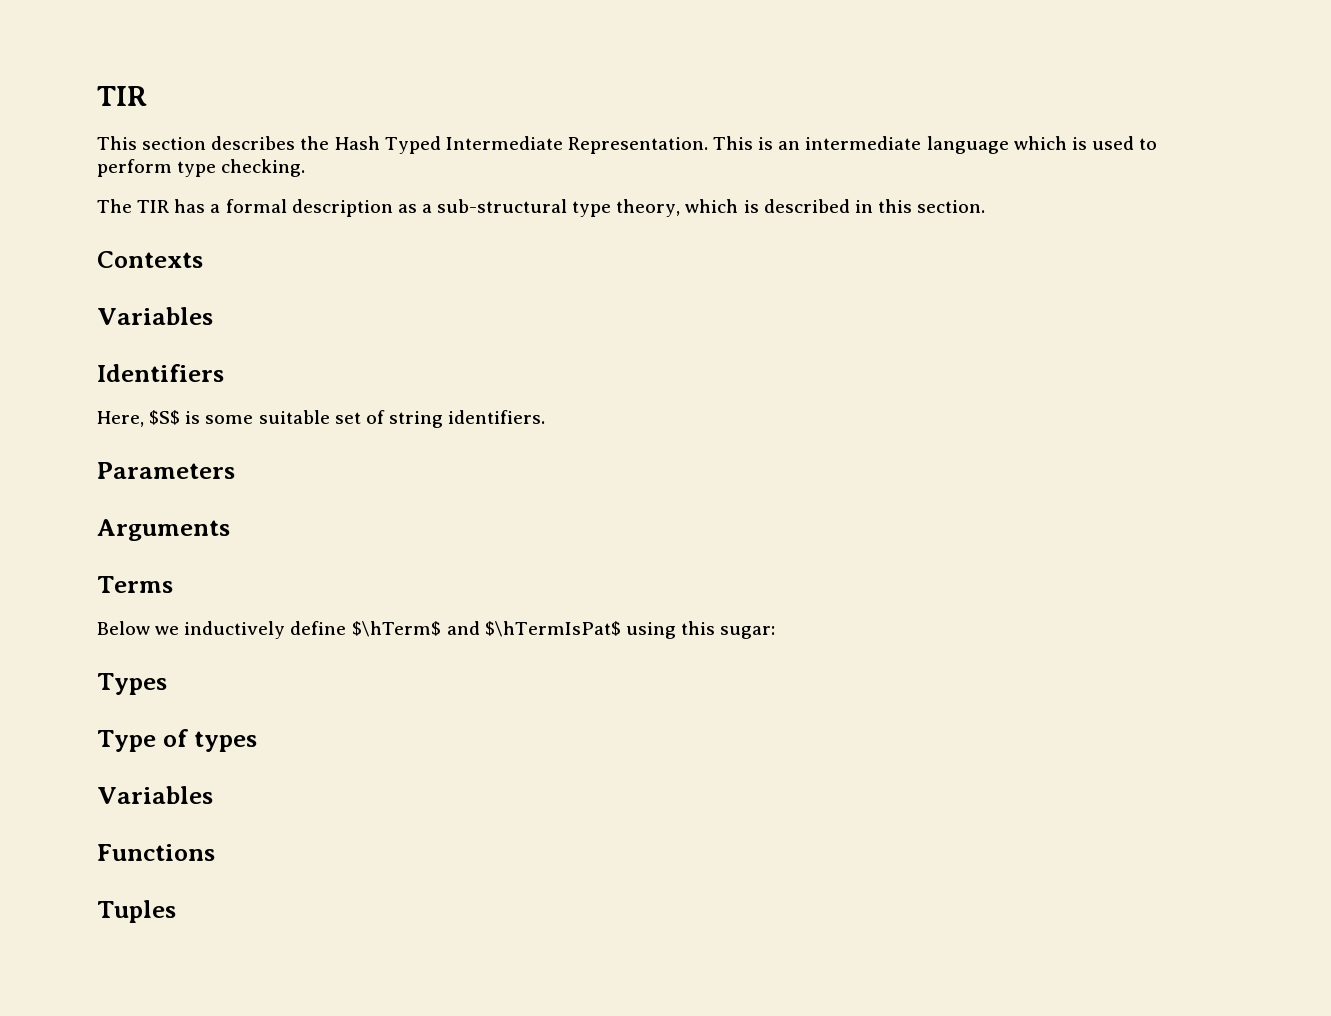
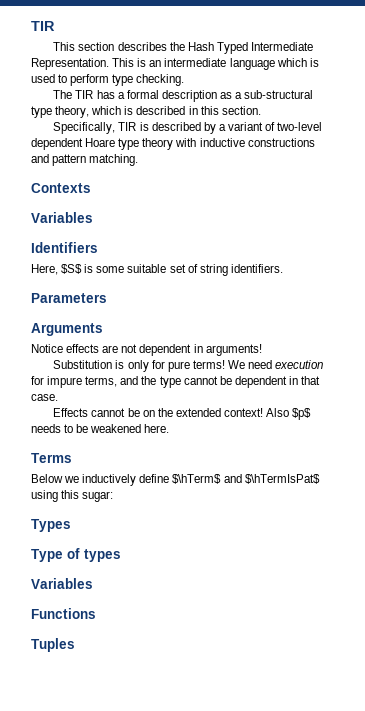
+ Specifically, TIR is described by a variant of two-level dependent Hoare type theory with inductive constructions and pattern matching.
+ Notice effects are not dependent in arguments!
+ Substitution is only for pure terms! We need execution for impure terms, and the type cannot be dependent in that case.
+ Effects cannot be on the extended context! Also $p$ needs to be weakened here.

